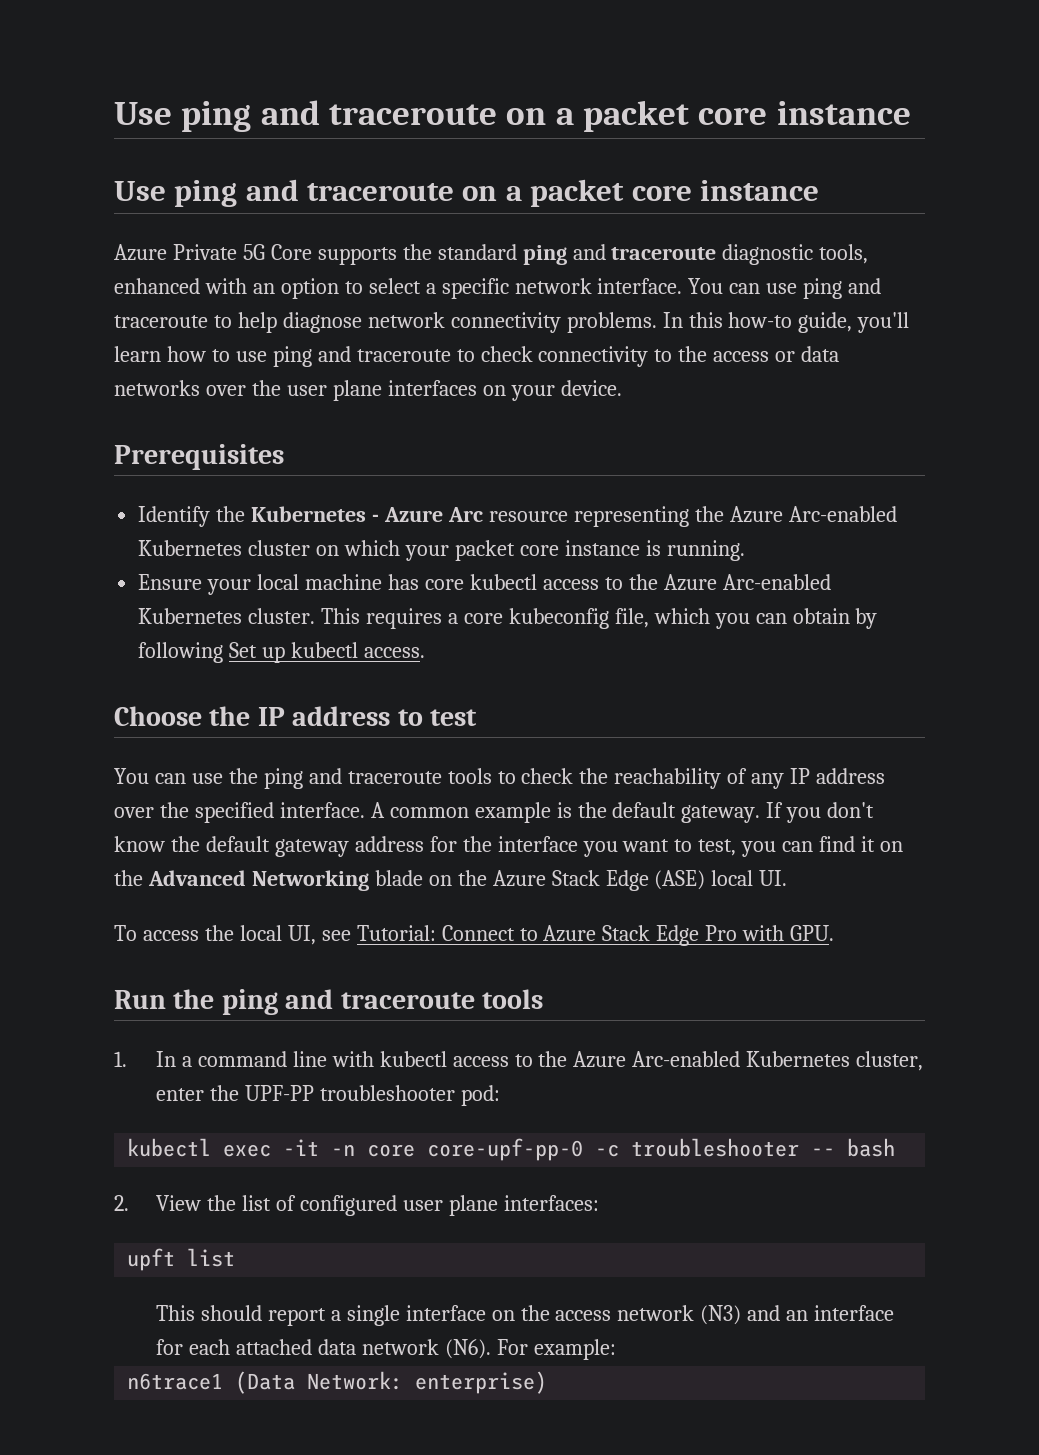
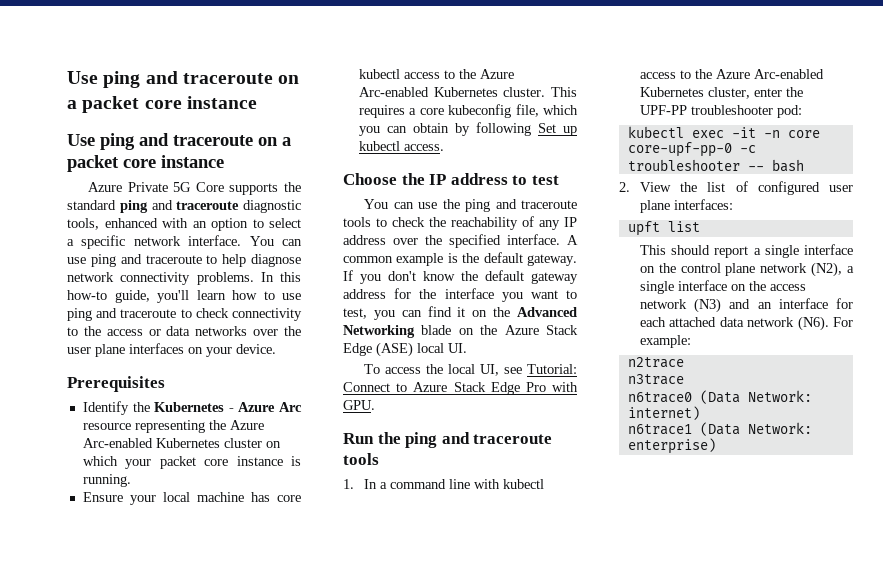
- This should report a single interface on the access network (N3) and an interface for each attached data network (N6). For example:
+ This should report a single interface on the control plane network (N2), a single interface on the access network (N3) and an interface for each attached data network (N6). For example:
+ n2trace
+ n3trace
+ n6trace0 (Data Network: internet)

